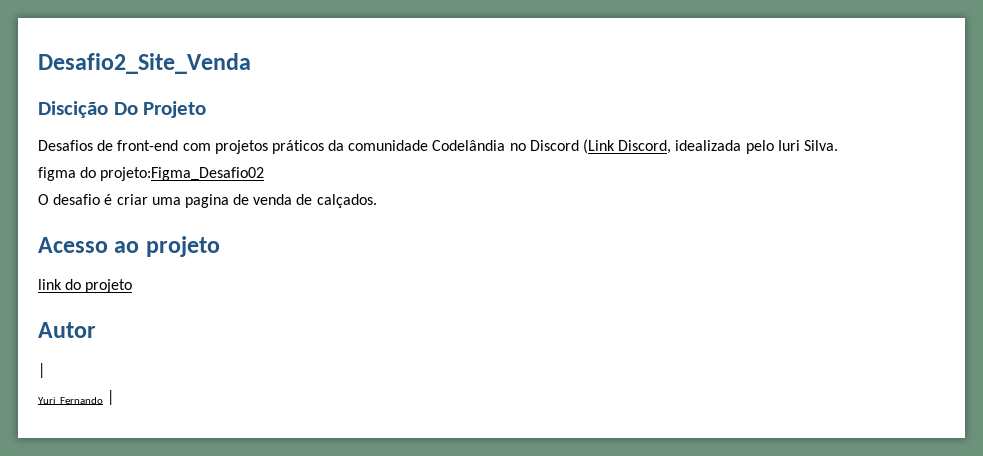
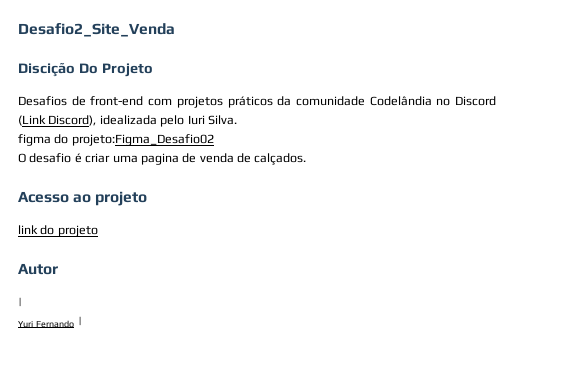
- Desafios de front-end com projetos práticos da comunidade Codelândia no Discord (Link Discord, idealizada pelo Iuri Silva.
+ Desafios de front-end com projetos práticos da comunidade Codelândia no Discord (Link Discord), idealizada pelo Iuri Silva.

